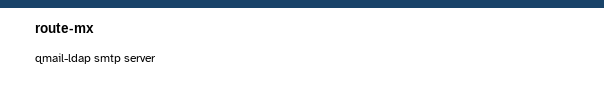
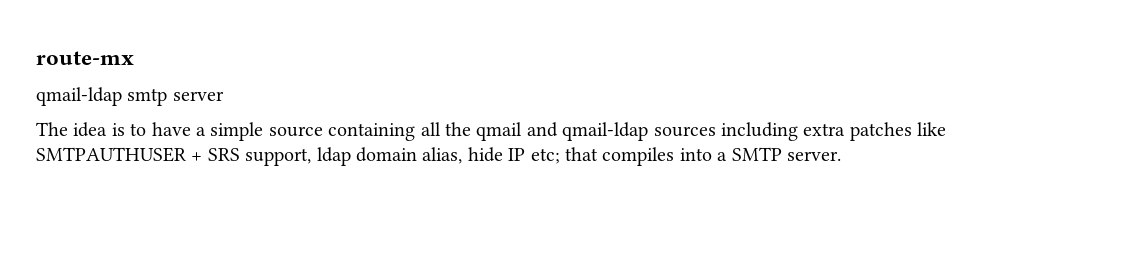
+ The idea is to have a simple source containing all the qmail and qmail-ldap sources including extra patches like SMTPAUTHUSER + SRS support, ldap domain alias, hide IP etc; that compiles into a SMTP server.

